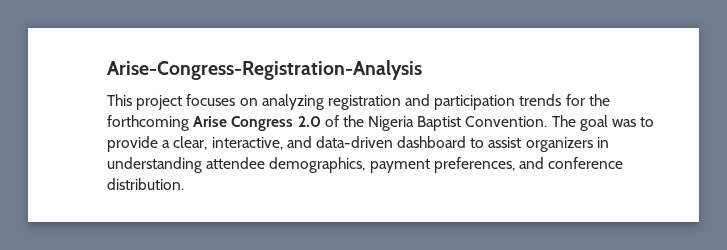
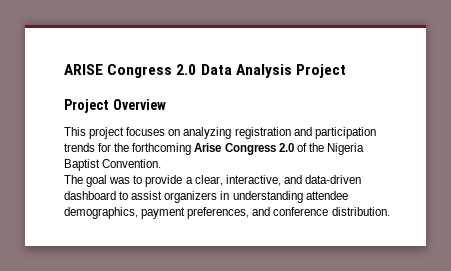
- Arise-Congress-Registration-Analysis
+ ARISE Congress 2.0 Data Analysis Project
+ Project Overview
- This project focuses on analyzing registration and participation trends for the forthcoming Arise Congress 2.0 of the Nigeria Baptist Convention. The goal was to provide a clear, interactive, and data-driven dashboard to assist organizers in understanding attendee demographics, payment preferences, and conference distribution.
+ This project focuses on analyzing registration and participation trends for the forthcoming Arise Congress 2.0 of the Nigeria Baptist Convention.
+ The goal was to provide a clear, interactive, and data-driven dashboard to assist organizers in understanding attendee demographics, payment preferences, and conference distribution.

